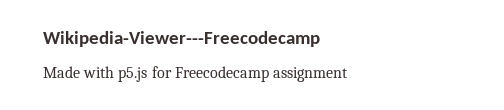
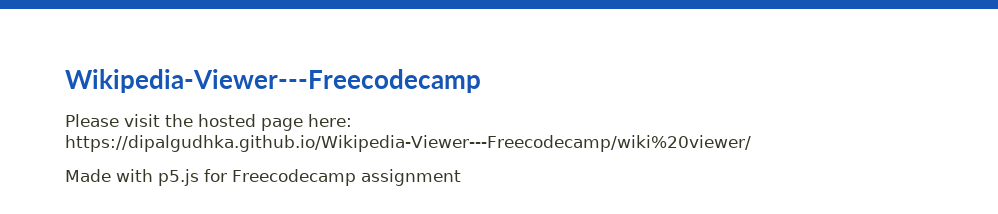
+ Please visit the hosted page here: https://dipalgudhka.github.io/Wikipedia-Viewer---Freecodecamp/wiki%20viewer/

